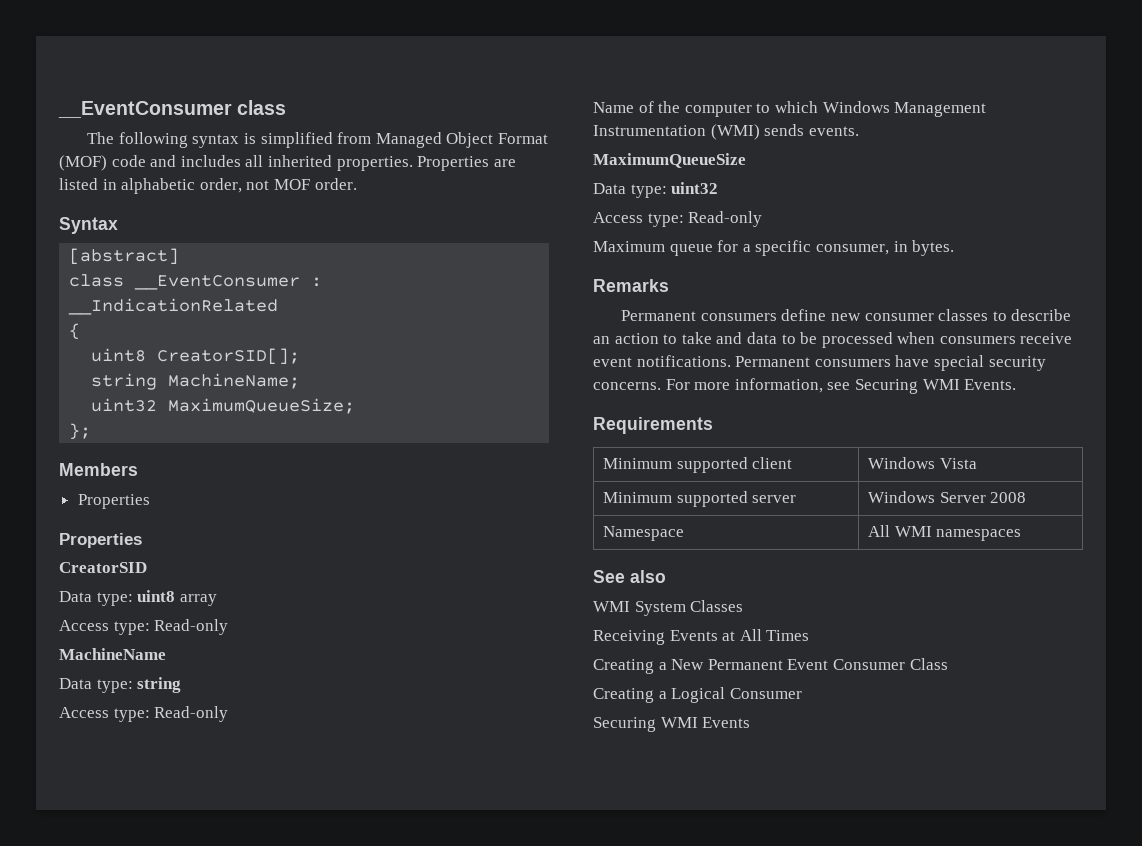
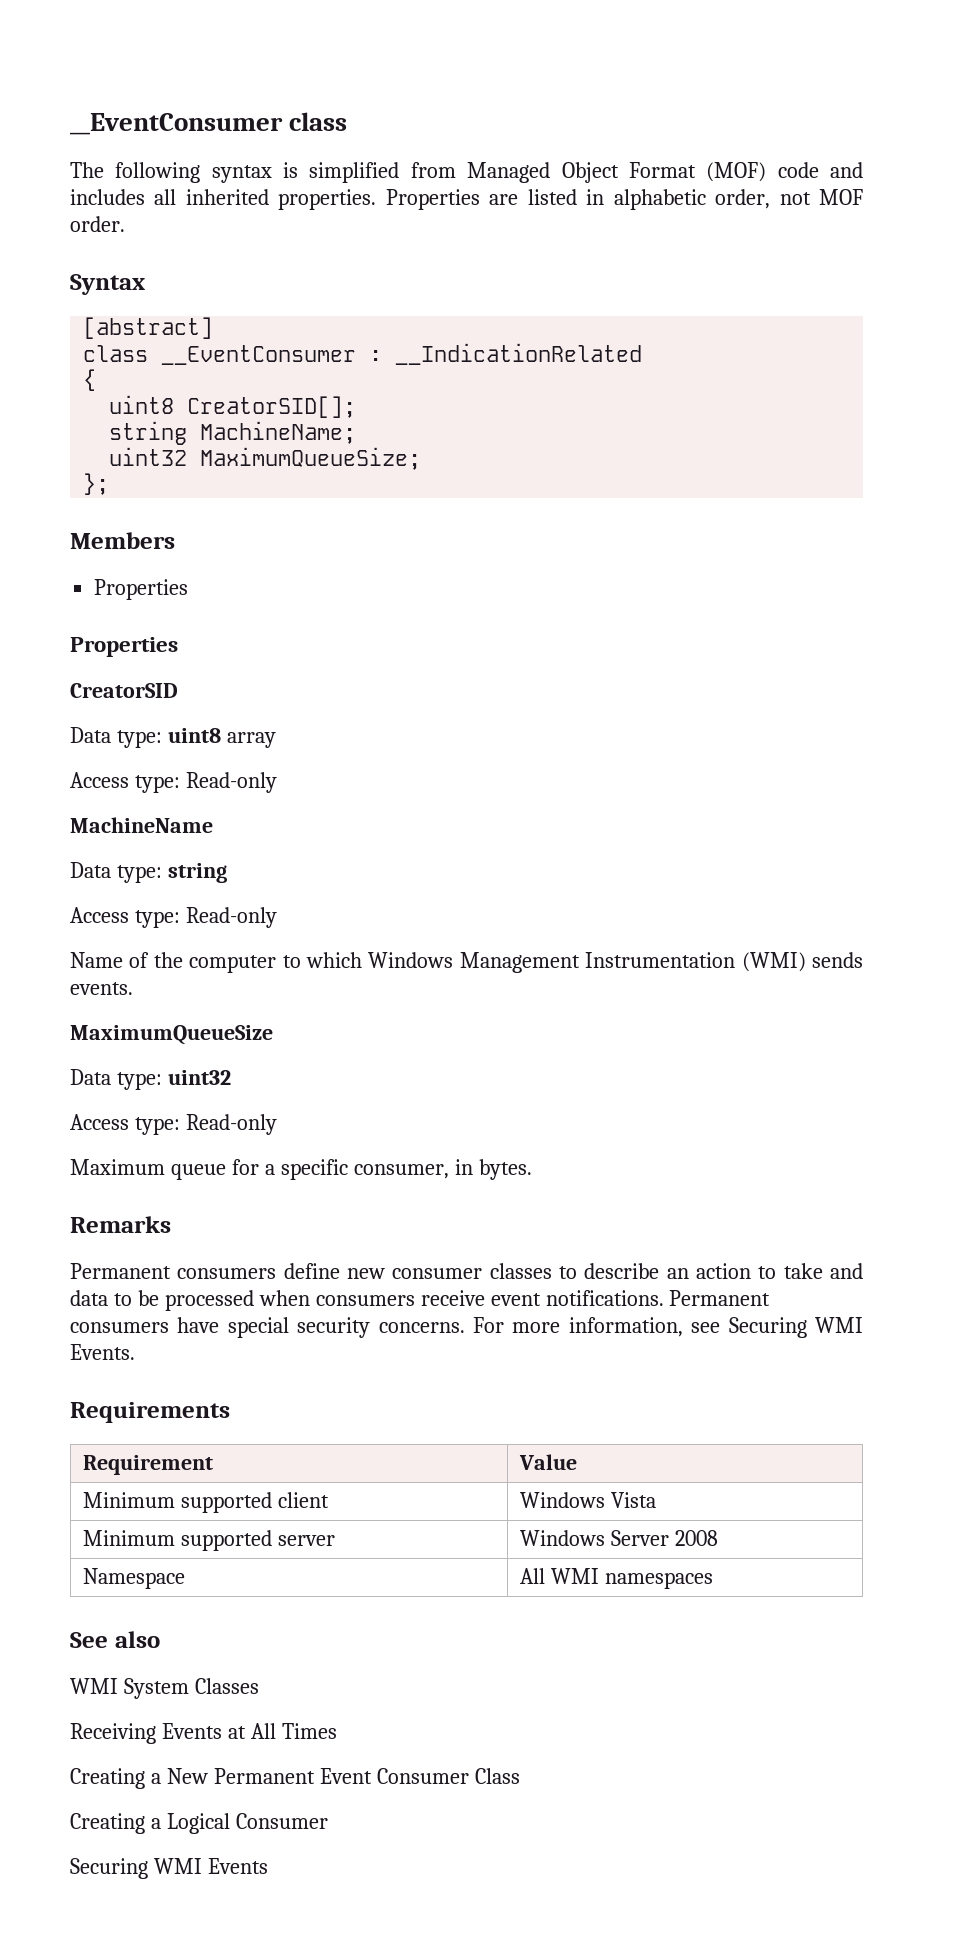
+ Requirement | Value

